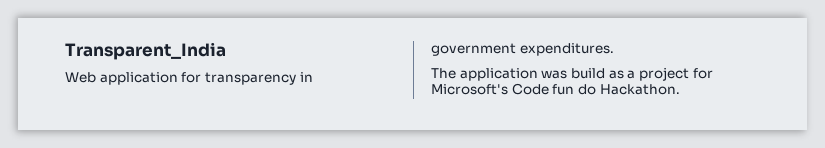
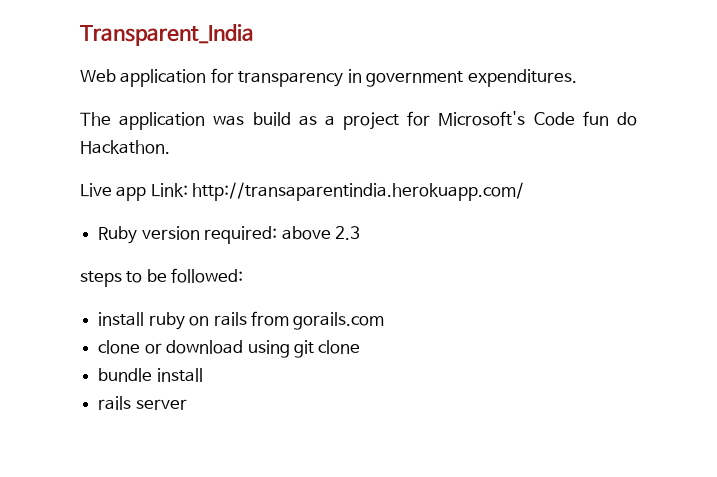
+ Live app Link: http://transaparentindia.herokuapp.com/
+ Ruby version required: above 2.3
+ steps to be followed:
+ install ruby on rails from gorails.com
+ clone or download using git clone
+ bundle install
+ rails server

